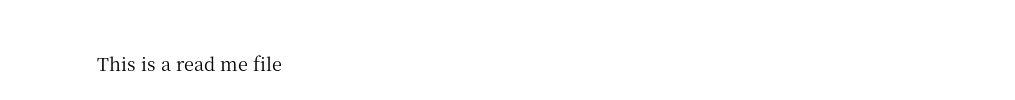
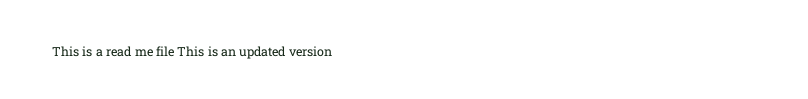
- This is a read me file
+ This is a read me file This is an updated version

